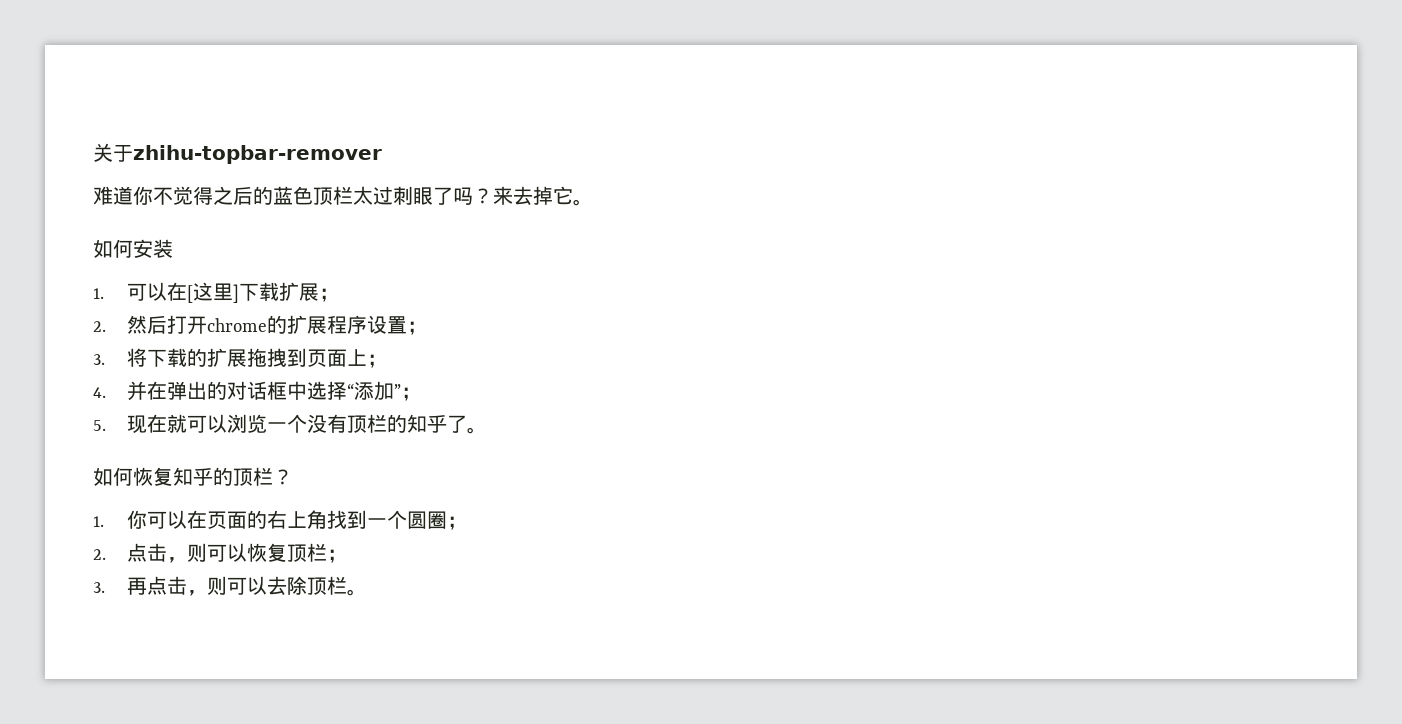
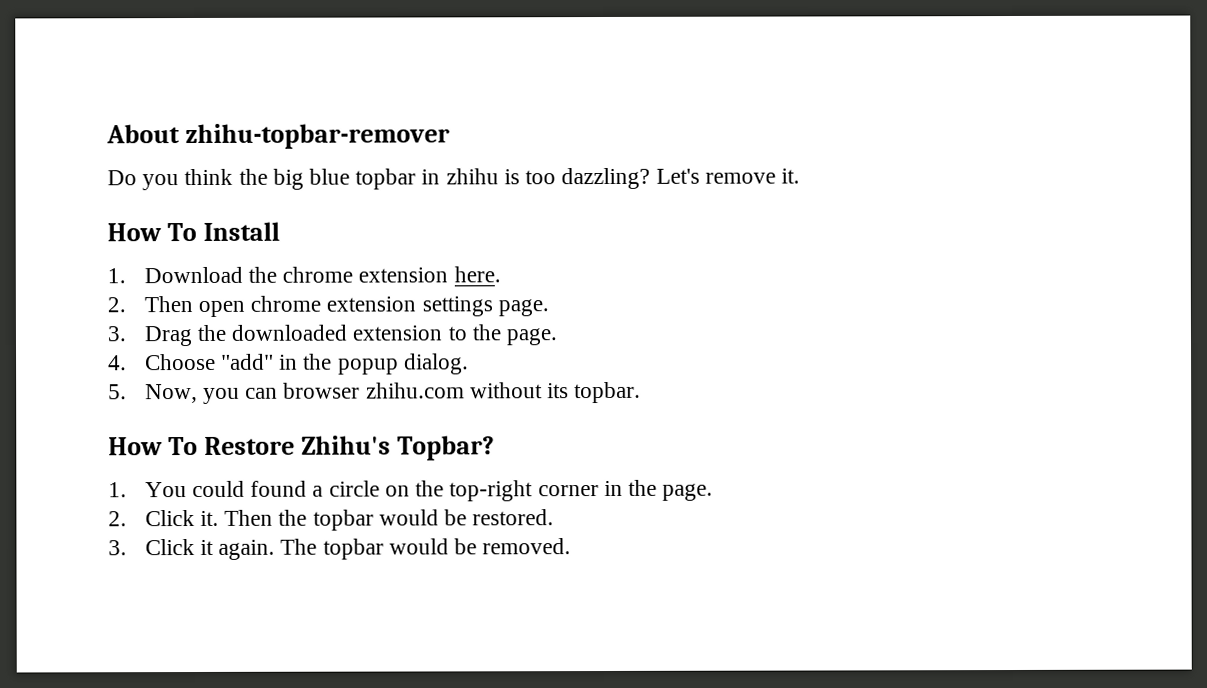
- 关于zhihu-topbar-remover
+ About zhihu-topbar-remover
- 难道你不觉得之后的蓝色顶栏太过刺眼了吗？来去掉它。
- 如何安装
- 1.可以在[这里]下载扩展；
- 2.然后打开chrome的扩展程序设置；
- 3.将下载的扩展拖拽到页面上；
- 4.并在弹出的对话框中选择“添加”；
- 5.现在就可以浏览一个没有顶栏的知乎了。
- 如何恢复知乎的顶栏？
- 1.你可以在页面的右上角找到一个圆圈；
- 2.点击，则可以恢复顶栏；
- 3.再点击，则可以去除顶栏。
+ Do you think the big blue topbar in zhihu is too dazzling? Let's remove it.
+ How To Install
+ 1. Download the chrome extension here.
+ 2. Then open chrome extension settings page.
+ 3. Drag the downloaded extension to the page.
+ 4. Choose "add" in the popup dialog.
+ 5. Now, you can browser zhihu.com without its topbar.
+ How To Restore Zhihu's Topbar?
+ 1. You could found a circle on the top-right corner in the page.
+ 2. Click it. Then the topbar would be restored.
+ 3. Click it again. The topbar would be removed.

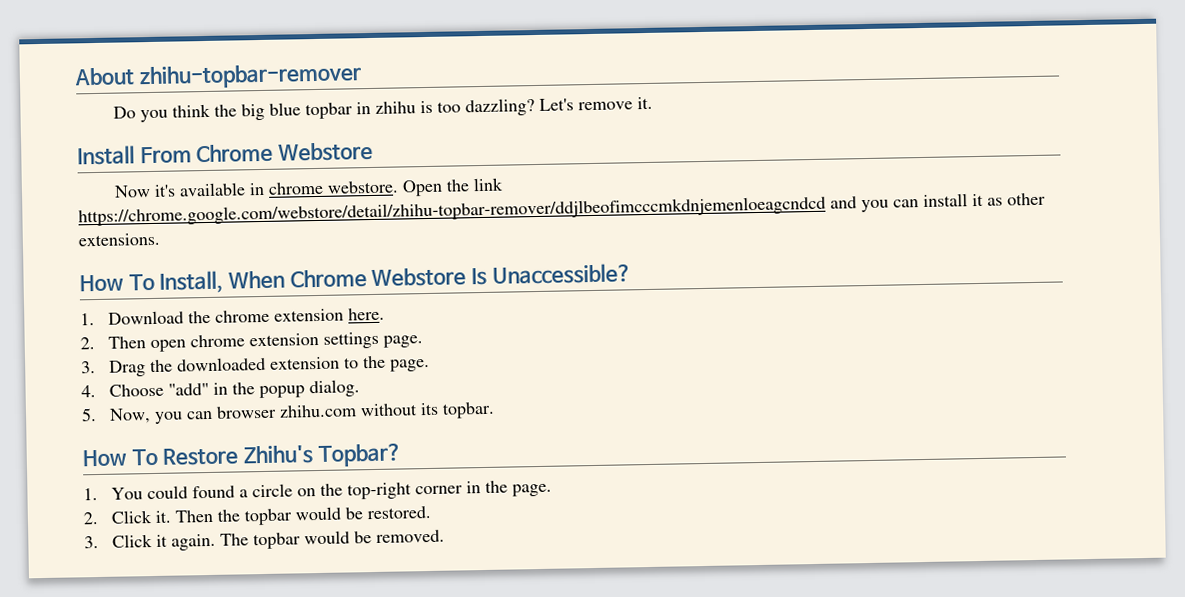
- How To Install
+ Install From Chrome Webstore
+ Now it's available in chrome webstore. Open the link https://chrome.google.com/webstore/detail/zhihu-topbar-remover/ddjlbeofimcccmkdnjemenloeagcndcd and you can install it as other extensions.
+ How To Install, When Chrome Webstore Is Unaccessible?

